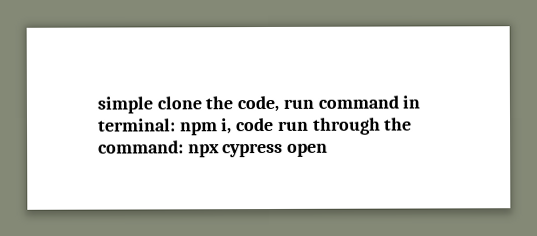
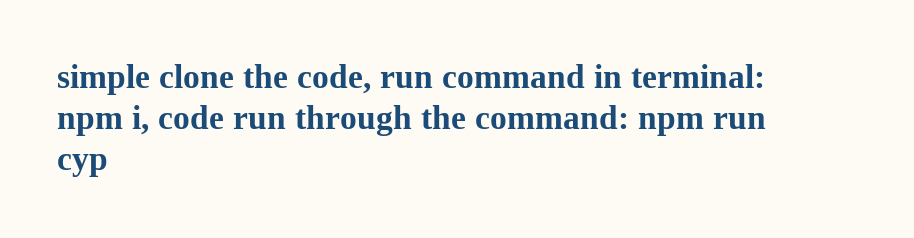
- simple clone the code, run command in terminal: npm i, code run through the command: npx cypress open
+ simple clone the code, run command in terminal: npm i, code run through the command: npm run cyp

